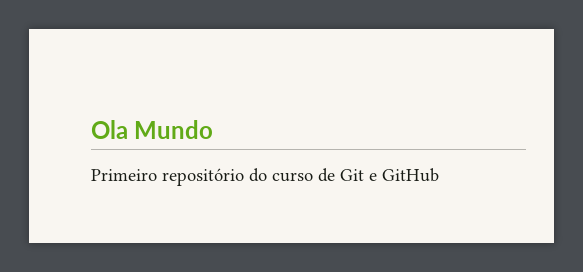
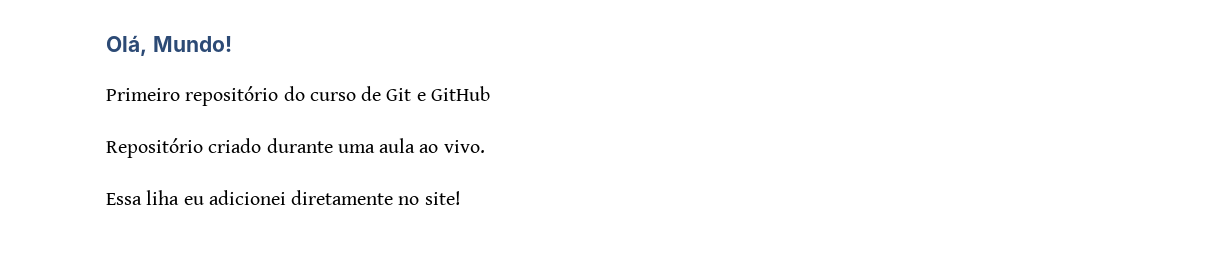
- Ola Mundo
+ Olá, Mundo!
+ Repositório criado durante uma aula ao vivo.
+ Essa liha eu adicionei diretamente no site!

